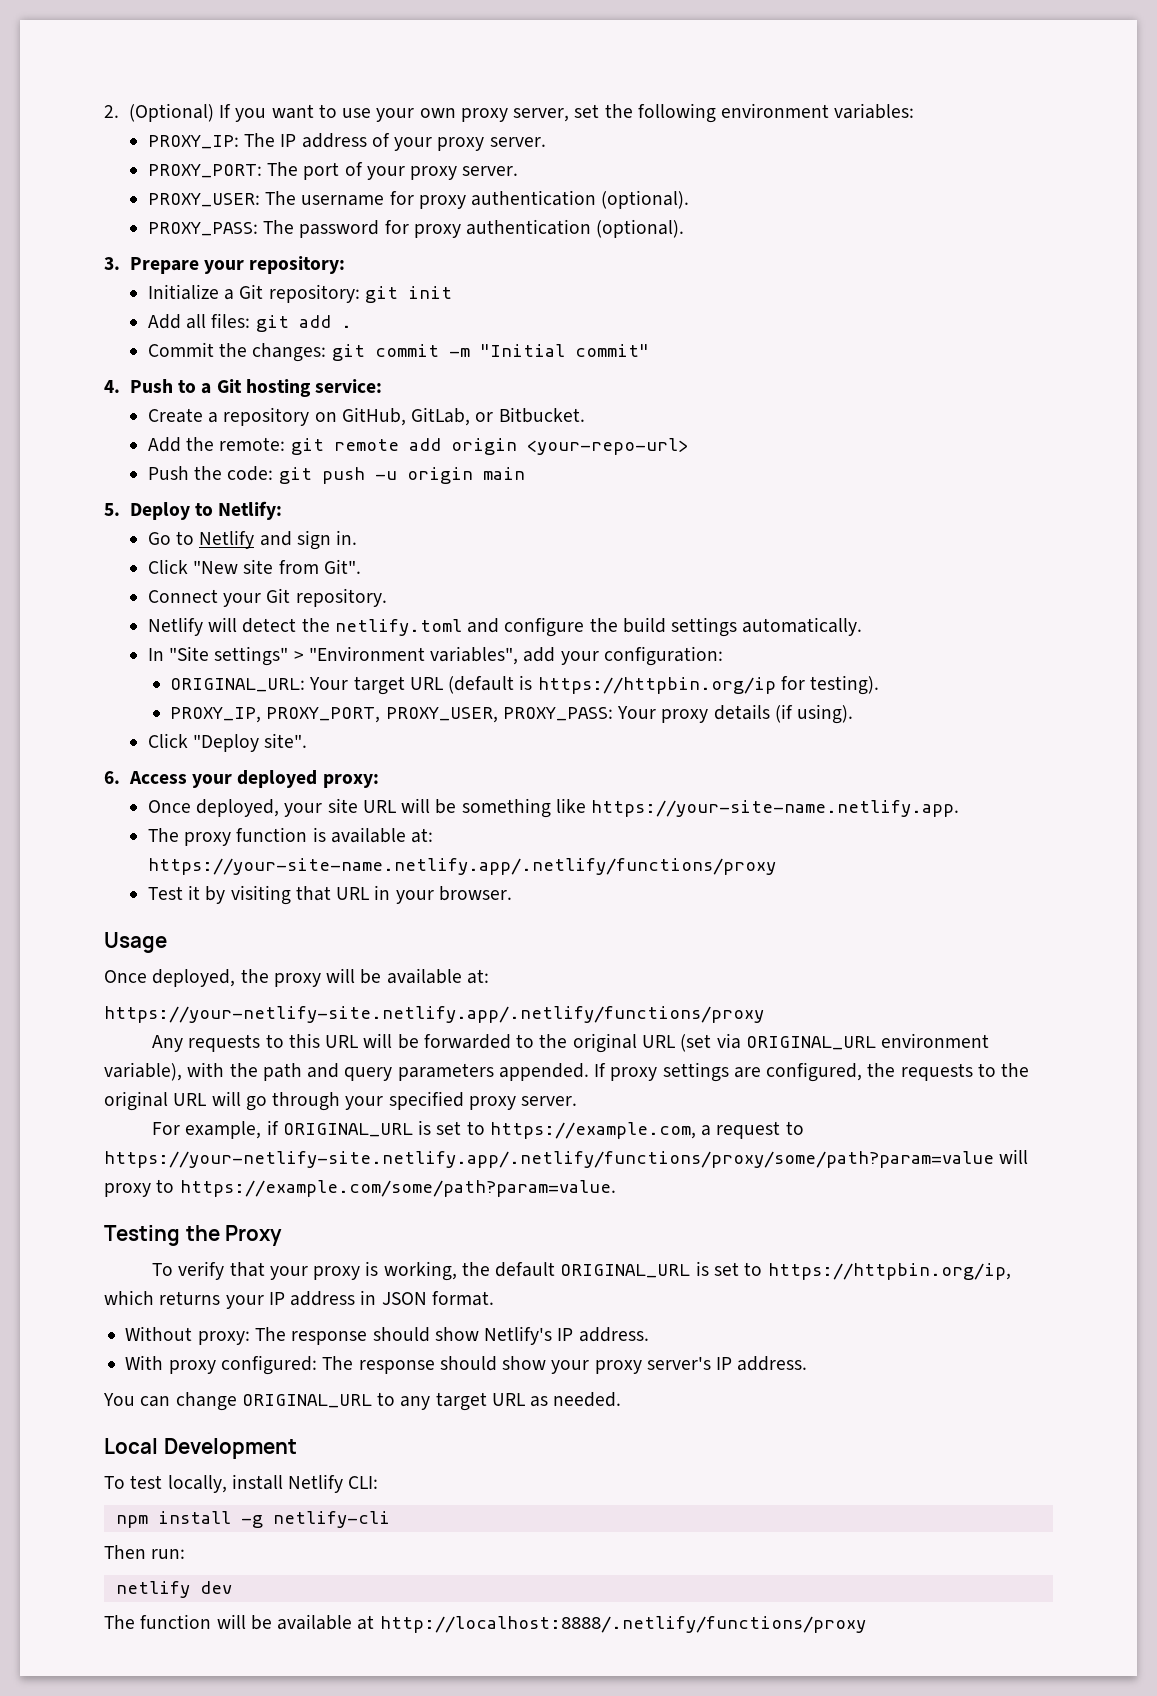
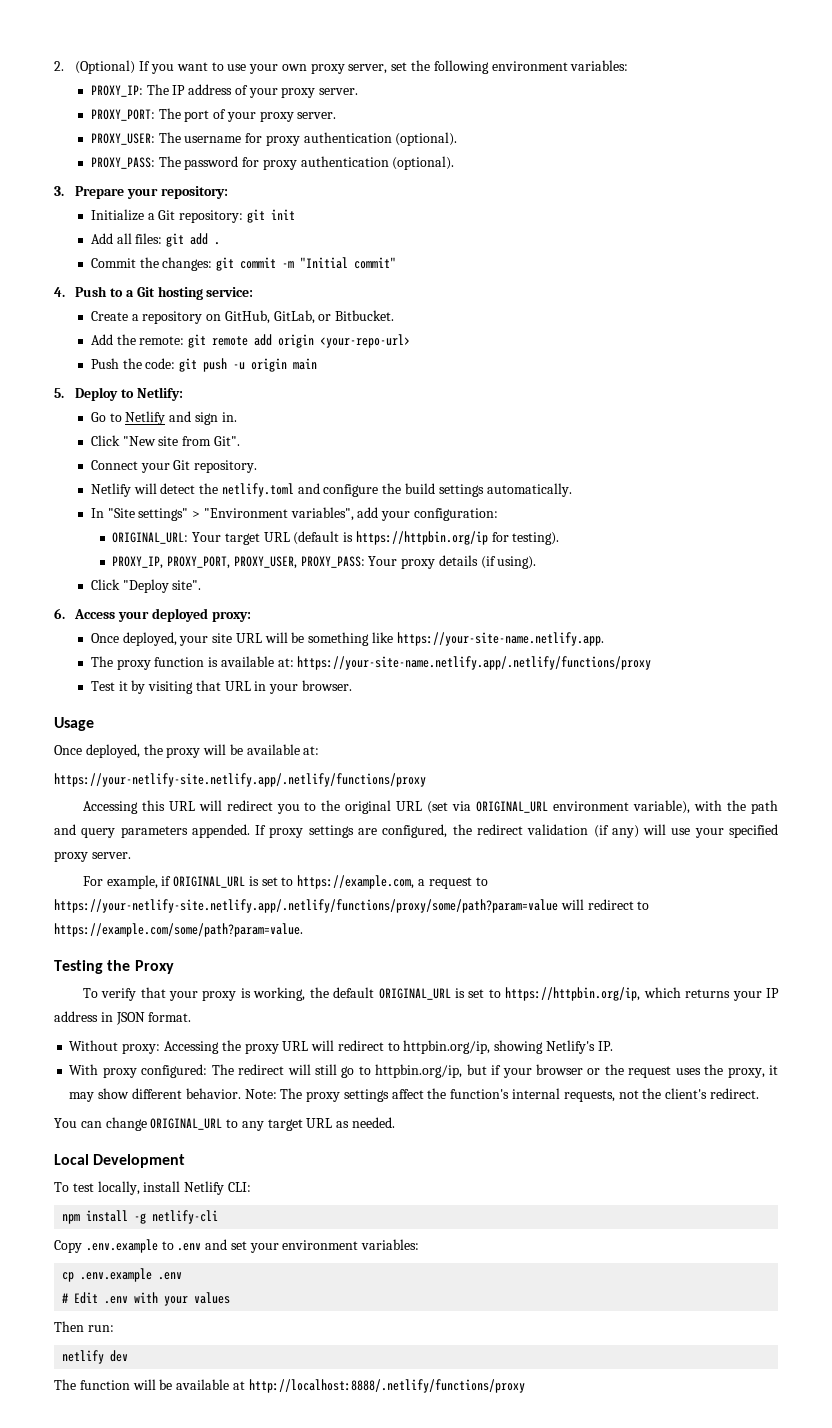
- Any requests to this URL will be forwarded to the original URL (set via ORIGINAL_URL environment variable), with the path and query parameters appended.
+ Accessing this URL will redirect you to the original URL (set via ORIGINAL_URL environment variable), with the path and query parameters appended.
- If proxy settings are configured, the requests to the original URL will go through your specified proxy server.
+ If proxy settings are configured, the redirect validation (if any) will use your specified proxy server.
- For example, if ORIGINAL_URL is set to https://example.com, a request to https://your-netlify-site.netlify.app/.netlify/functions/proxy/some/path?param=value will proxy to https://example.com/some/path?param=value.
+ For example, if ORIGINAL_URL is set to https://example.com, a request to https://your-netlify-site.netlify.app/.netlify/functions/proxy/some/path?param=value will redirect to https://example.com/some/path?param=value.
- Without proxy: The response should show Netlify's IP address.
- With proxy configured: The response should show your proxy server's IP address.
+ Without proxy: Accessing the proxy URL will redirect to httpbin.org/ip, showing Netlify's IP.
+ With proxy configured: The redirect will still go to httpbin.org/ip, but if your browser or the request uses the proxy, it may show different behavior. Note: The proxy settings affect the function's internal requests, not the client's redirect.
+ Copy .env.example to .env and set your environment variables:
+ cp .env.example .env
+ # Edit .env with your values

